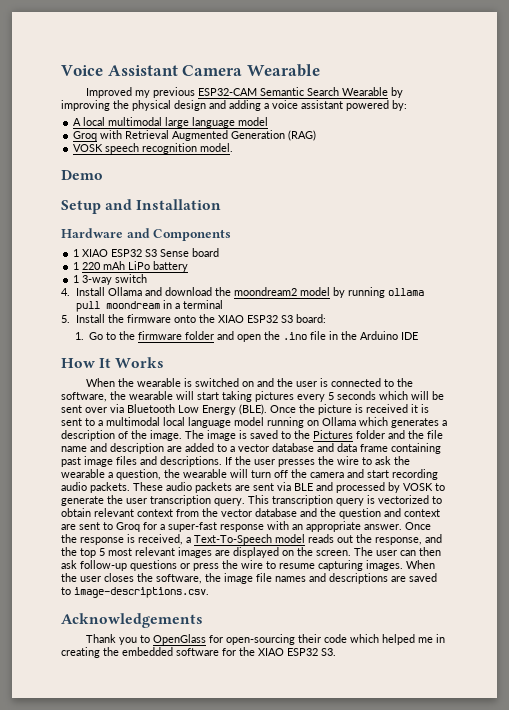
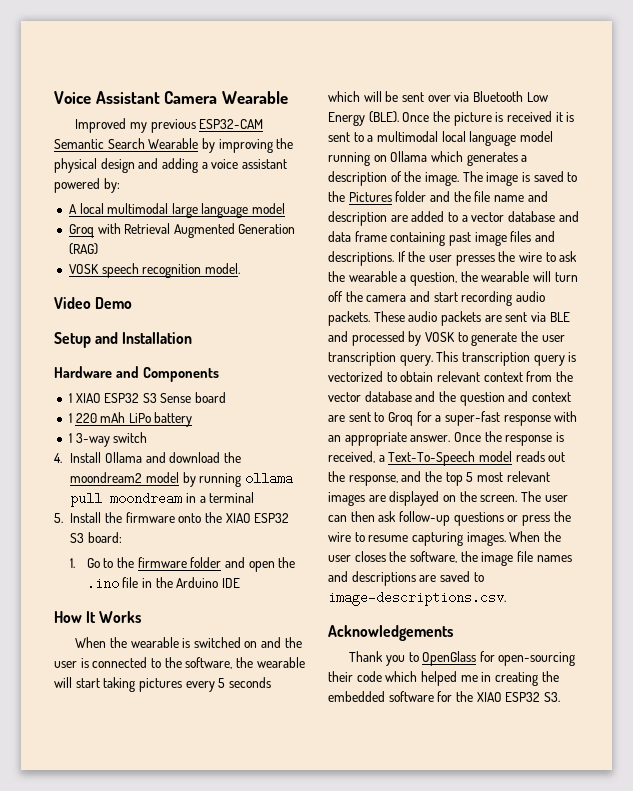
- Demo
+ Video Demo

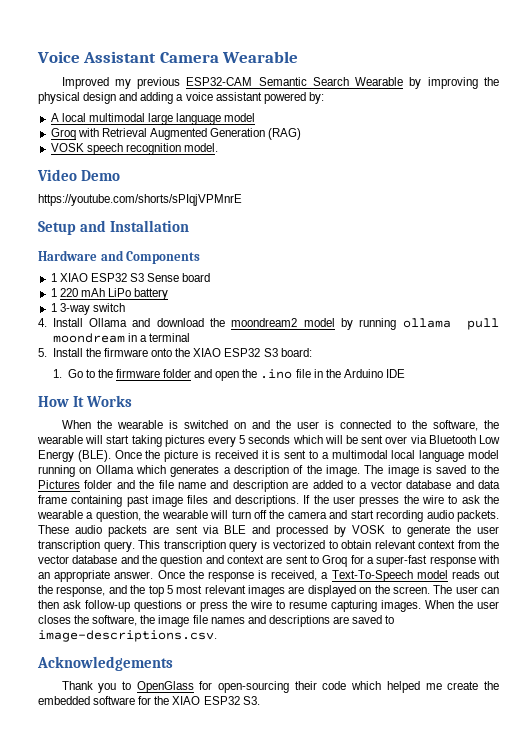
+ https://youtube.com/shorts/sPIqjVPMnrE
- Thank you to OpenGlass for open-sourcing their code which helped me in creating the embedded software for the XIAO ESP32 S3.
+ Thank you to OpenGlass for open-sourcing their code which helped me create the embedded software for the XIAO ESP32 S3.

